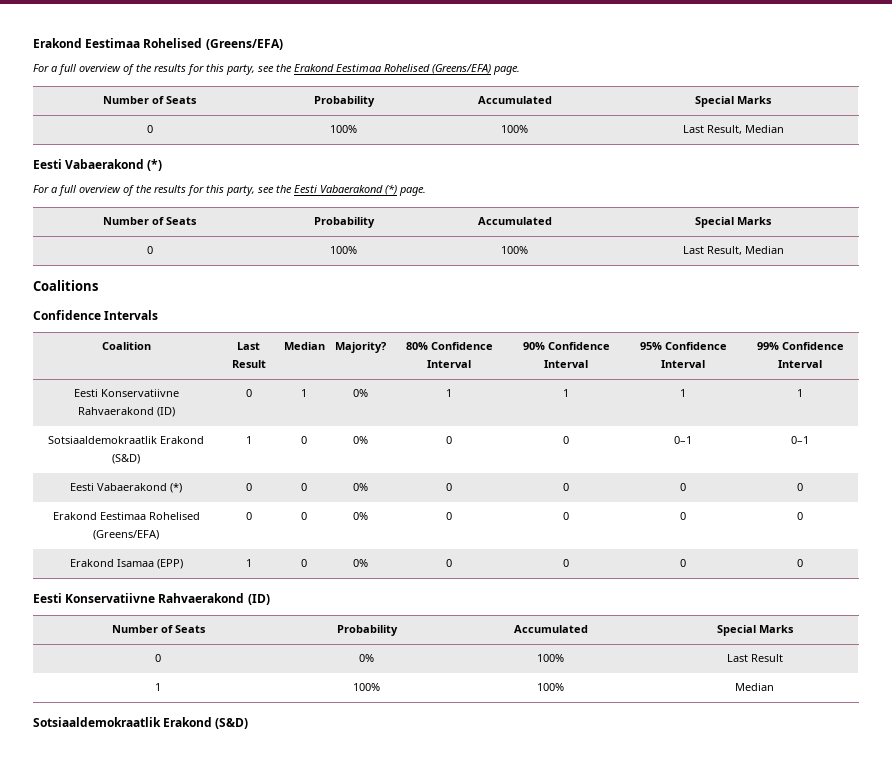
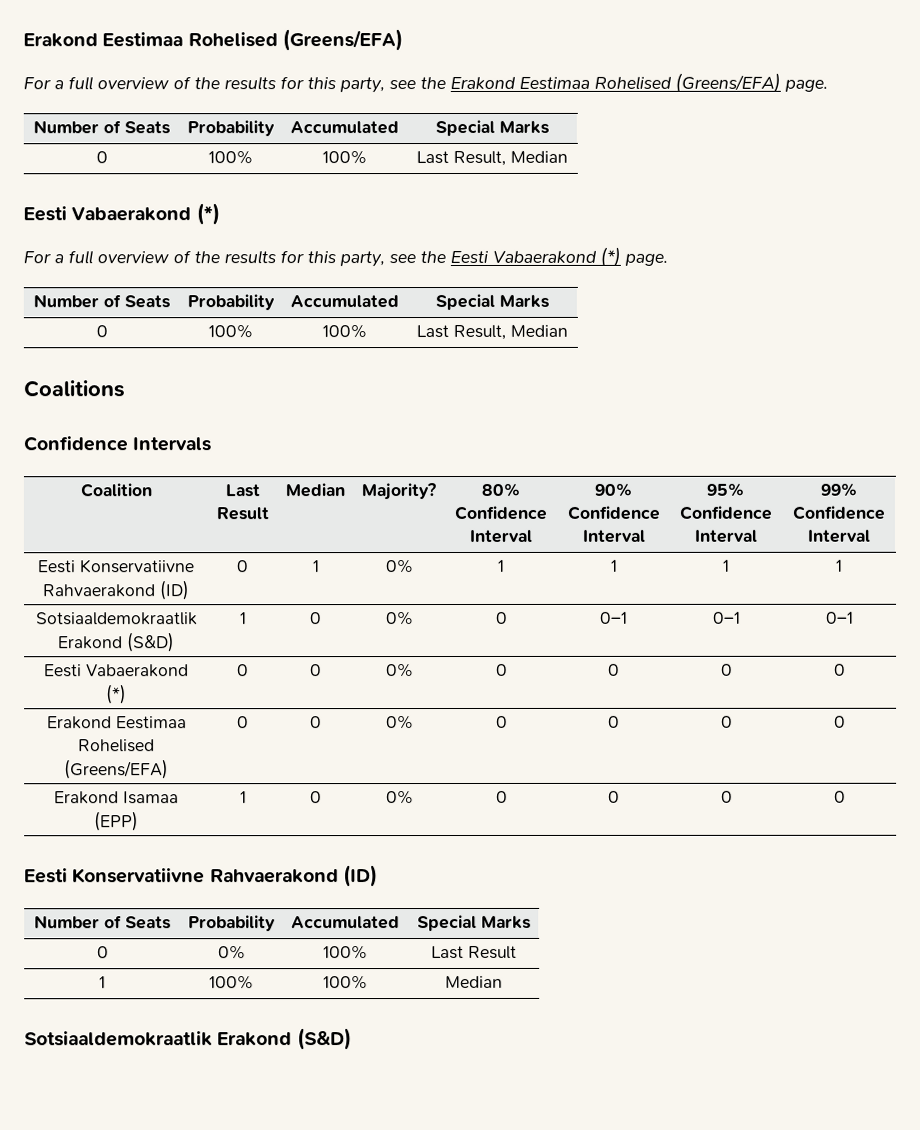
- Sotsiaaldemokraatlik Erakond (S&D) | 1 | 0 | 0% | 0 | 0 | 0–1 | 0–1
+ Sotsiaaldemokraatlik Erakond (S&D) | 1 | 0 | 0% | 0 | 0–1 | 0–1 | 0–1

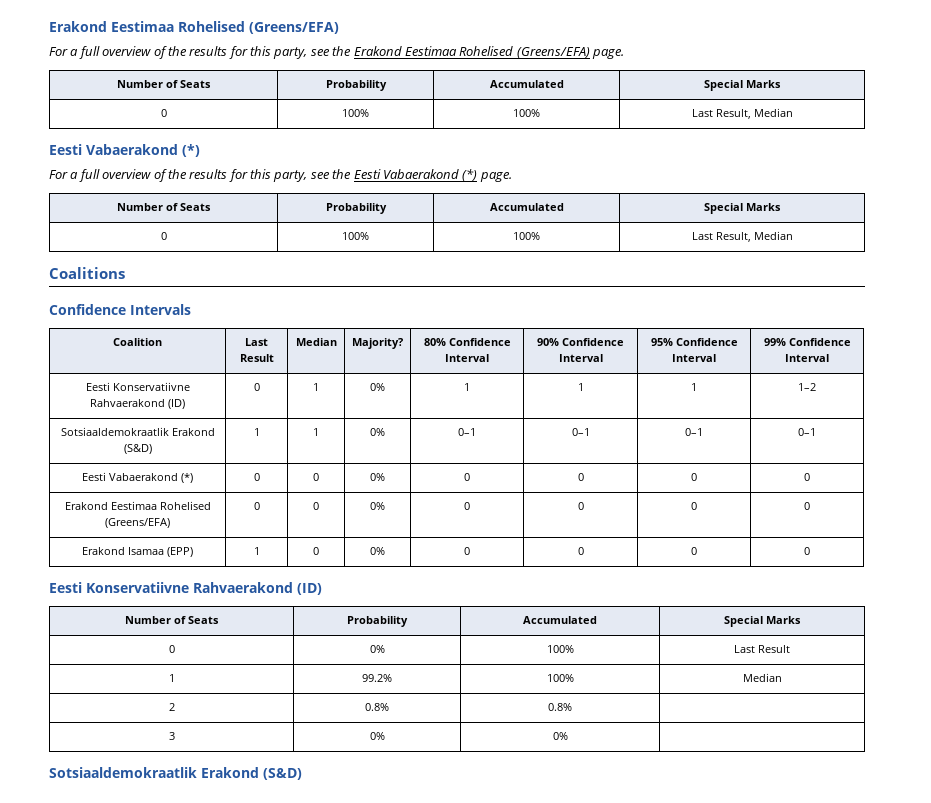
- Eesti Konservatiivne Rahvaerakond (ID) | 0 | 1 | 0% | 1 | 1 | 1 | 1
+ Eesti Konservatiivne Rahvaerakond (ID) | 0 | 1 | 0% | 1 | 1 | 1 | 1–2
- Sotsiaaldemokraatlik Erakond (S&D) | 1 | 0 | 0% | 0 | 0–1 | 0–1 | 0–1
+ Sotsiaaldemokraatlik Erakond (S&D) | 1 | 1 | 0% | 0–1 | 0–1 | 0–1 | 0–1
- 1 | 100% | 100% | Median
+ 1 | 99.2% | 100% | Median
+ 2 | 0.8% | 0.8% |
+ 3 | 0% | 0% |

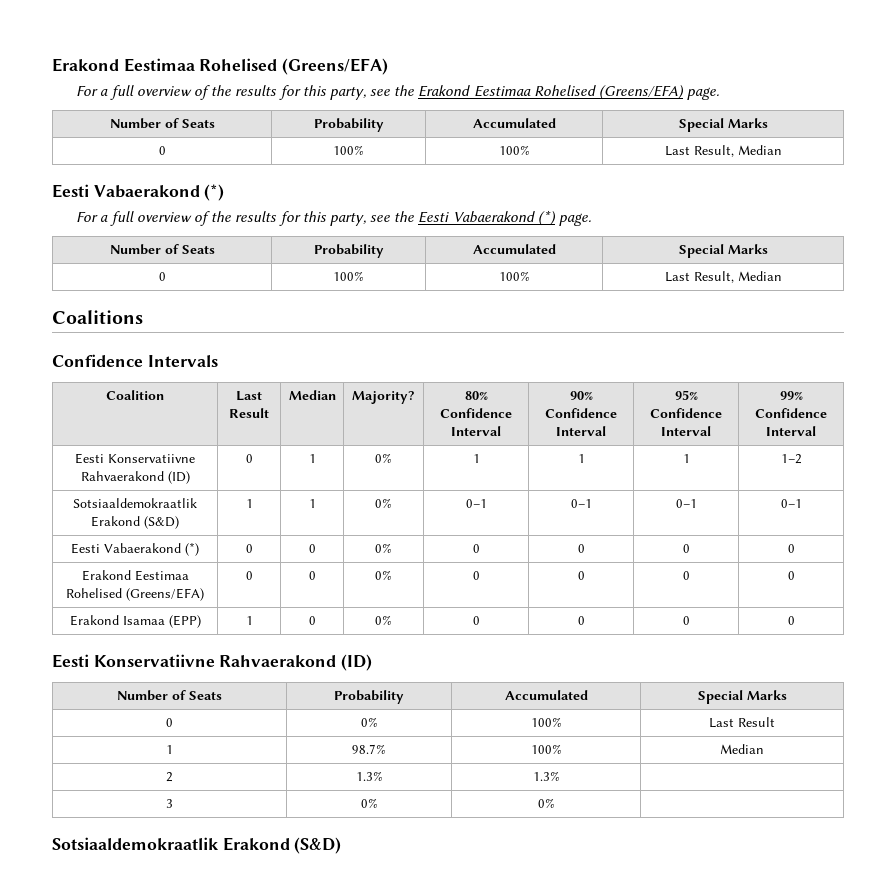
- 1 | 99.2% | 100% | Median
+ 1 | 98.7% | 100% | Median
- 2 | 0.8% | 0.8% |
+ 2 | 1.3% | 1.3% |

